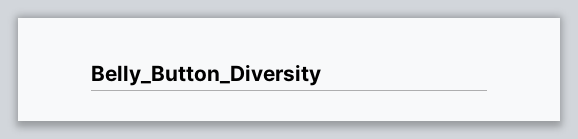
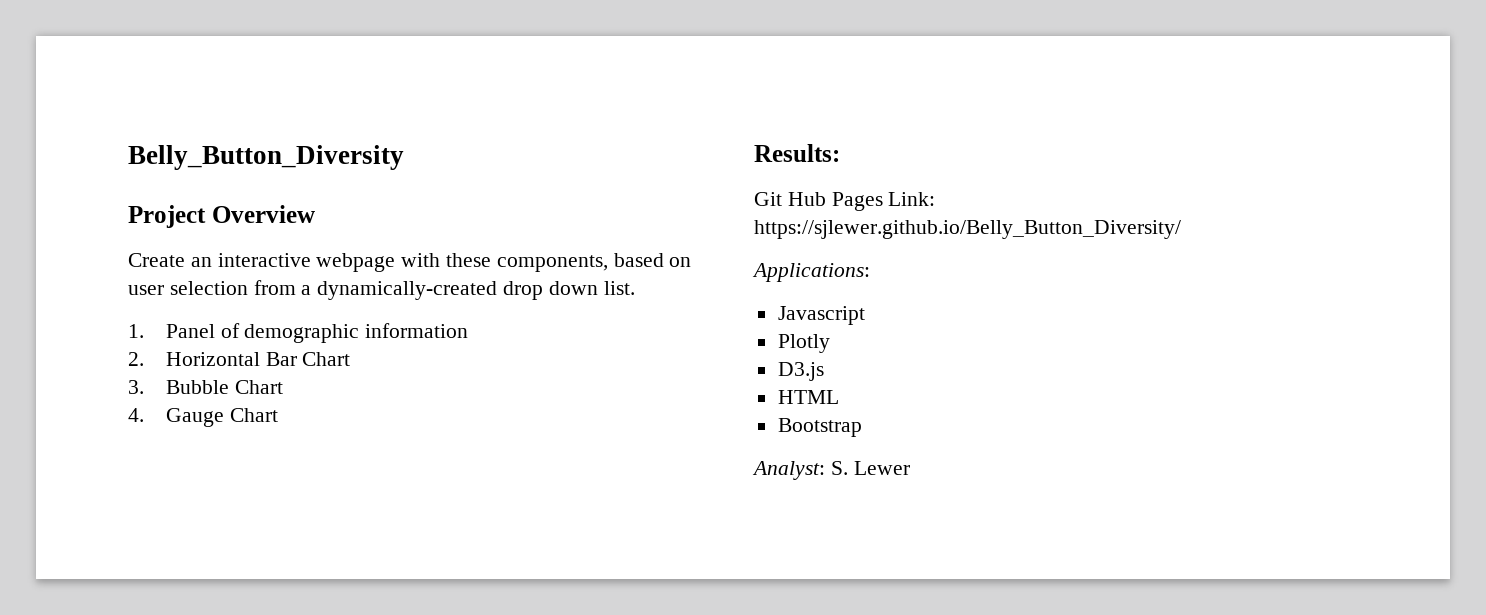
+ Project Overview
+ Create an interactive webpage with these components, based on user selection from a dynamically-created drop down list.
+ 1. Panel of demographic information
+ 2. Horizontal Bar Chart
+ 3. Bubble Chart
+ 4. Gauge Chart
+ Results:
+ Git Hub Pages Link: https://sjlewer.github.io/Belly_Button_Diversity/
+ Applications:
+ Javascript
+ Plotly
+ D3.js
+ HTML
+ Bootstrap
+ Analyst: S. Lewer

